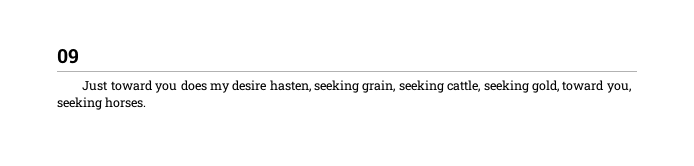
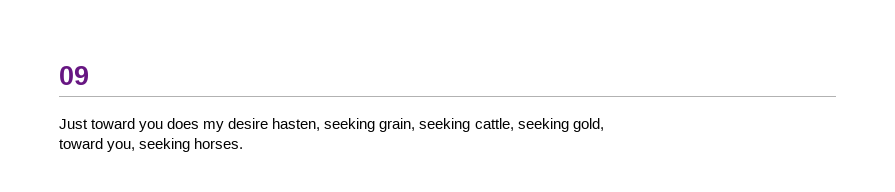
- Just toward you does my desire hasten, seeking grain, seeking cattle, seeking gold, toward you, seeking horses.
+ Just toward you does my desire hasten, seeking grain, seeking cattle, seeking gold,
+ toward you, seeking horses.

